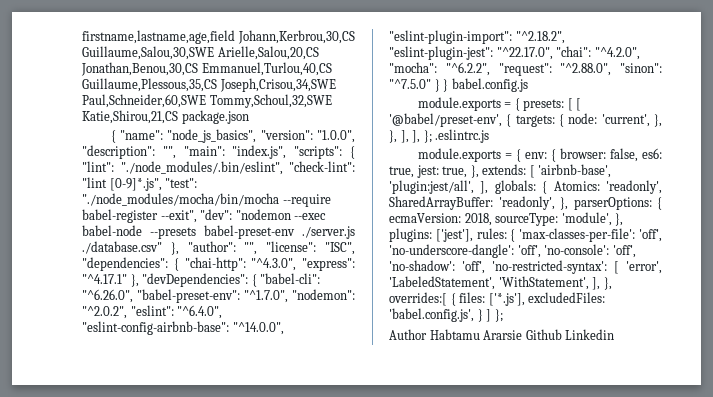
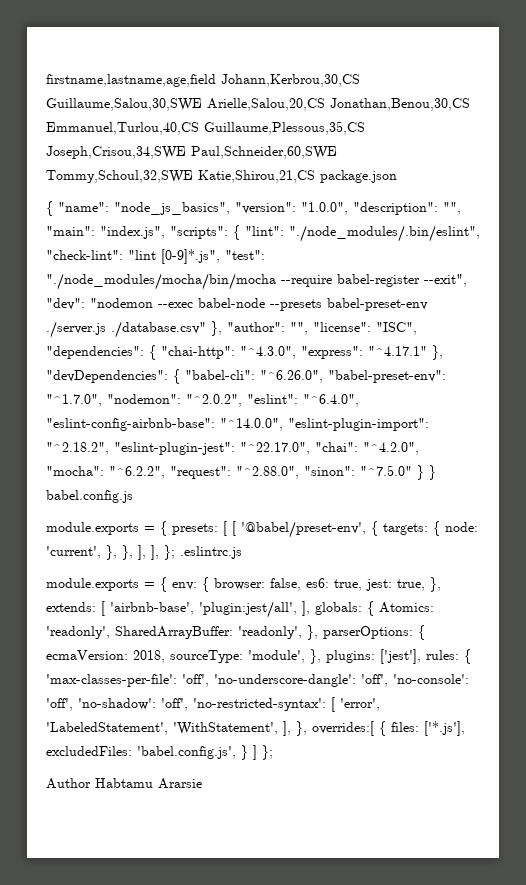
- Author Habtamu Ararsie Github Linkedin
+ Author Habtamu Ararsie

